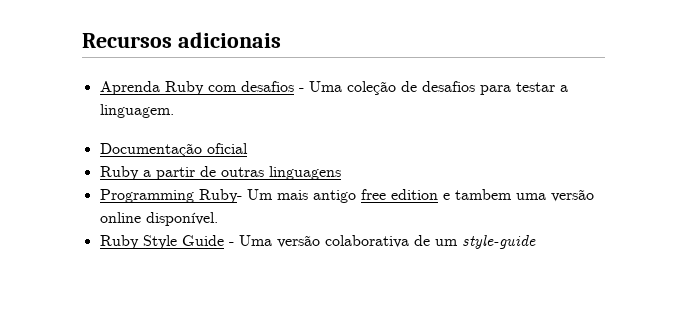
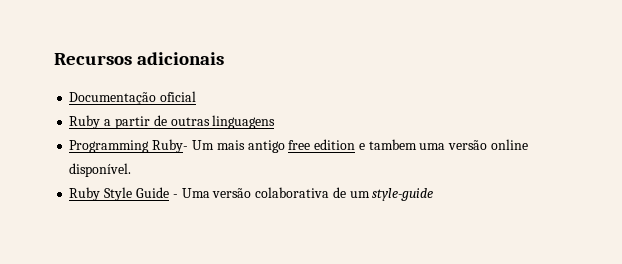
- Aprenda Ruby com desafios - Uma coleção de desafios para testar a linguagem.

